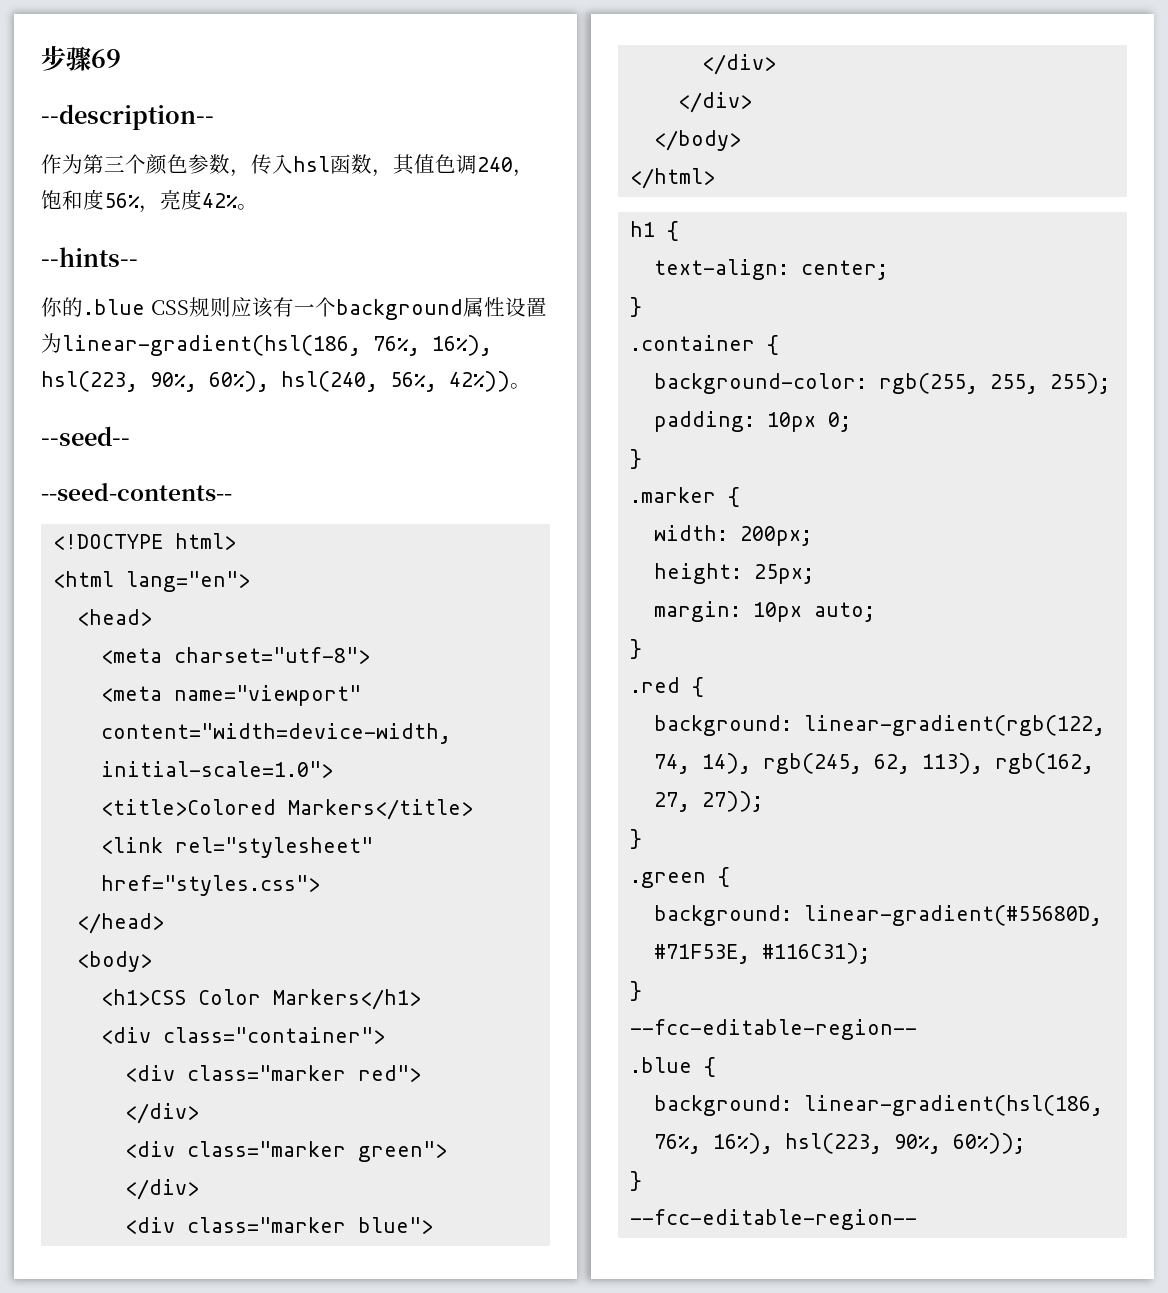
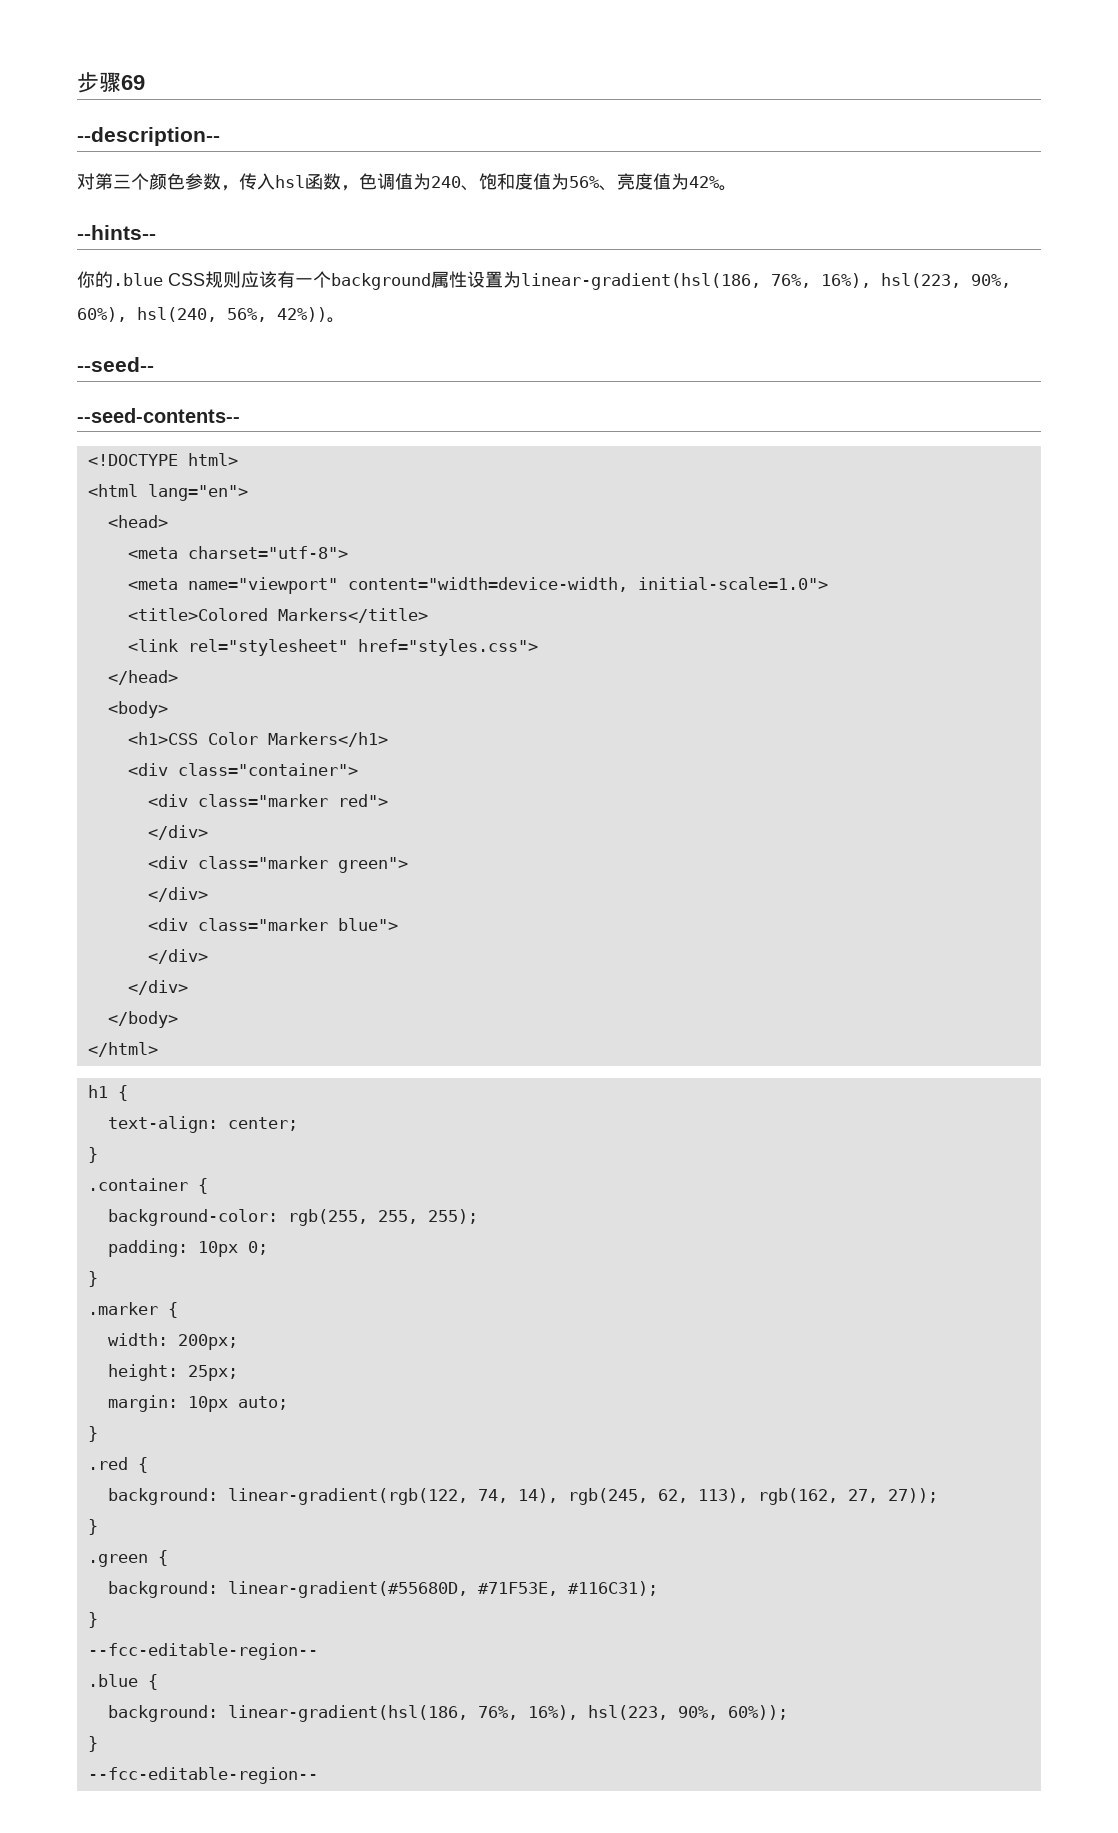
- 作为第三个颜色参数，传入hsl函数，其值色调240，饱和度56%，亮度42%。
+ 对第三个颜色参数，传入hsl函数，色调值为240、饱和度值为56%、亮度值为42%。

